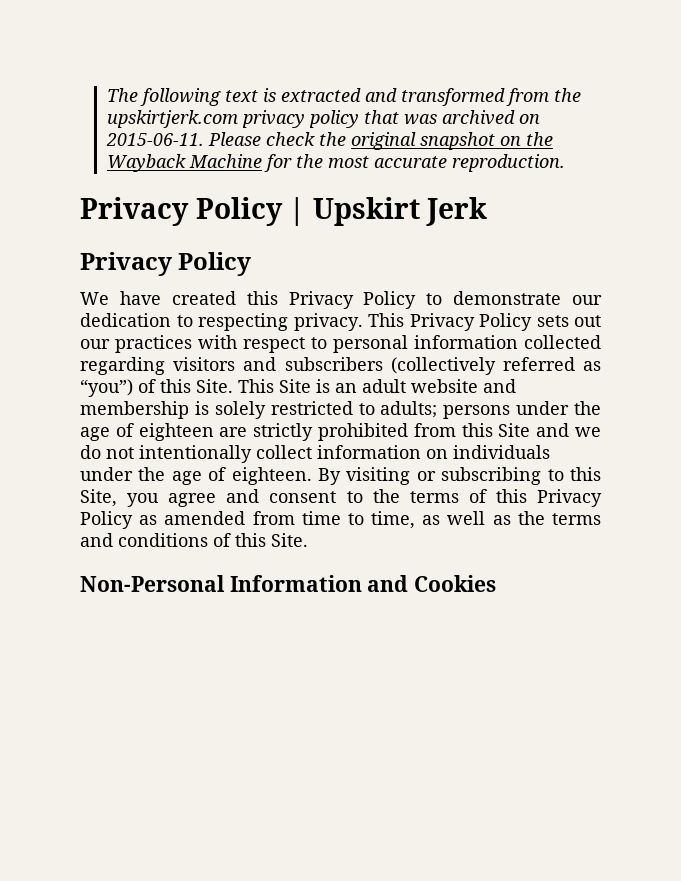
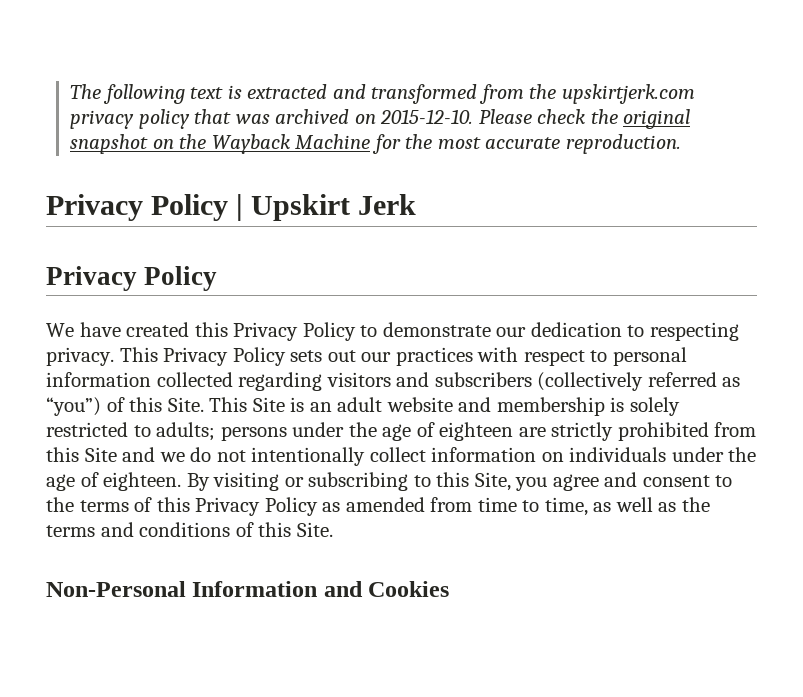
- The following text is extracted and transformed from the upskirtjerk.com privacy policy that was archived on 2015-06-11.
+ The following text is extracted and transformed from the upskirtjerk.com privacy policy that was archived on 2015-12-10.

